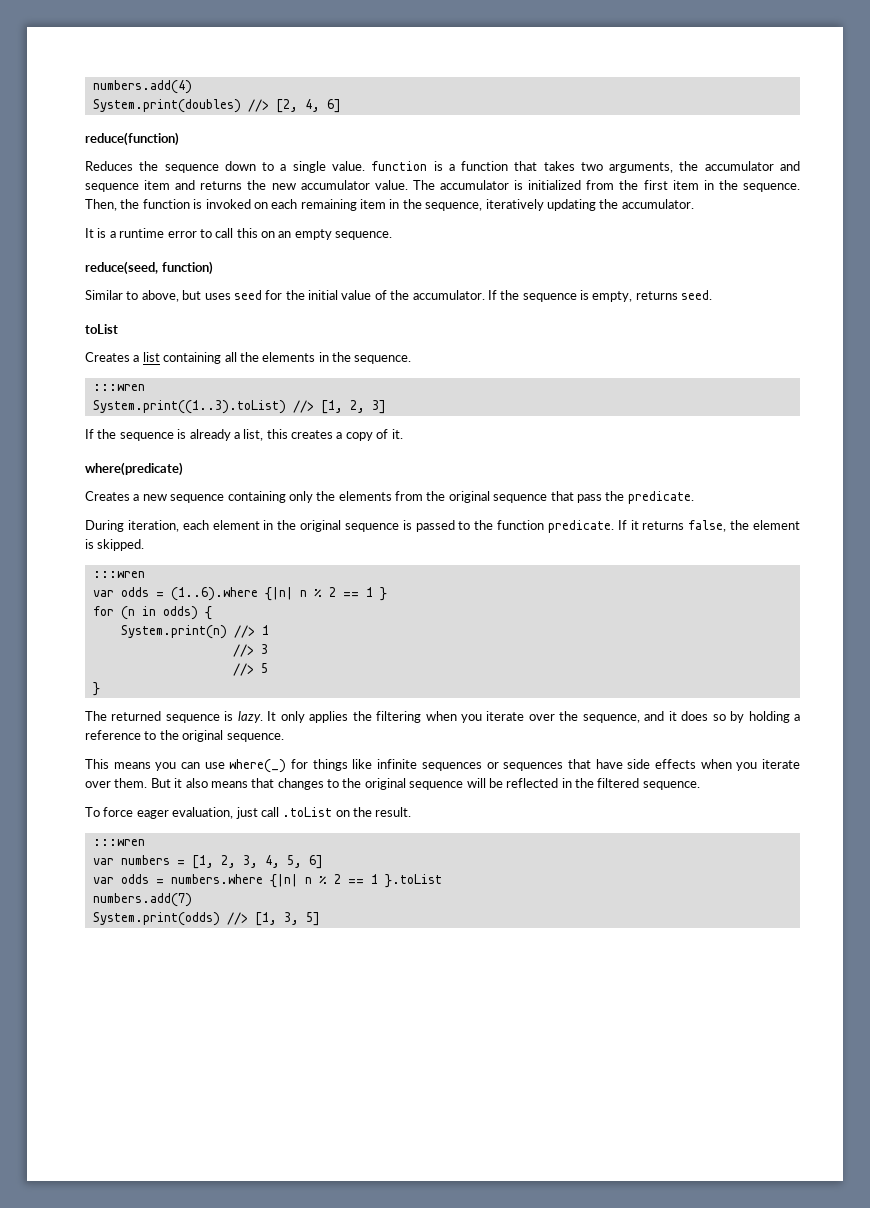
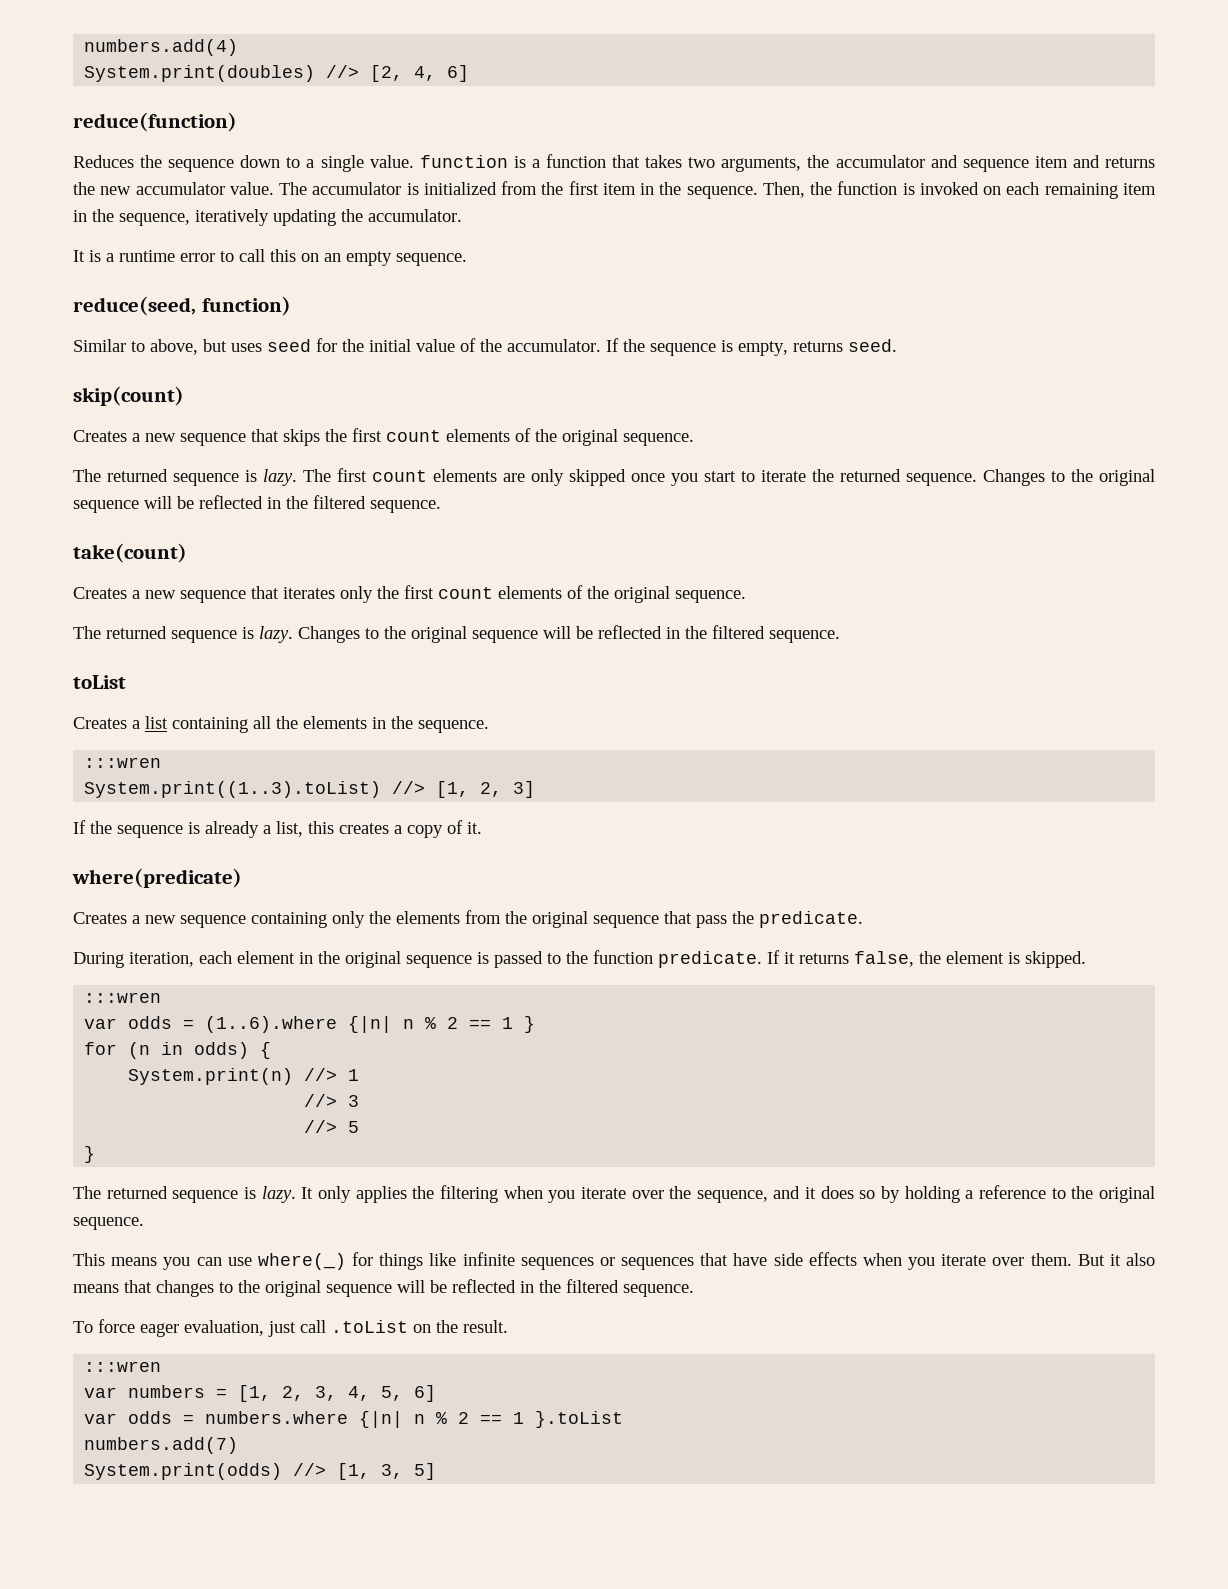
+ skip(count)
+ Creates a new sequence that skips the first count elements of the original sequence.
+ The returned sequence is lazy. The first count elements are only skipped once you start to iterate the returned sequence. Changes to the original sequence will be reflected in the filtered sequence.
+ take(count)
+ Creates a new sequence that iterates only the first count elements of the original sequence.
+ The returned sequence is lazy. Changes to the original sequence will be reflected in the filtered sequence.

